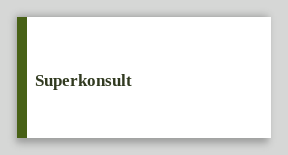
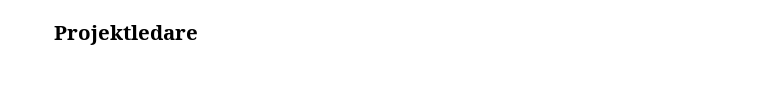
- Superkonsult
+ Projektledare

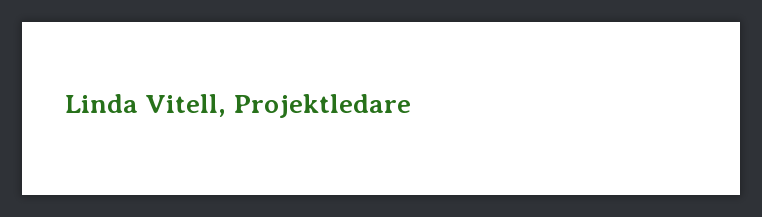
- Projektledare
+ Linda Vitell, Projektledare

